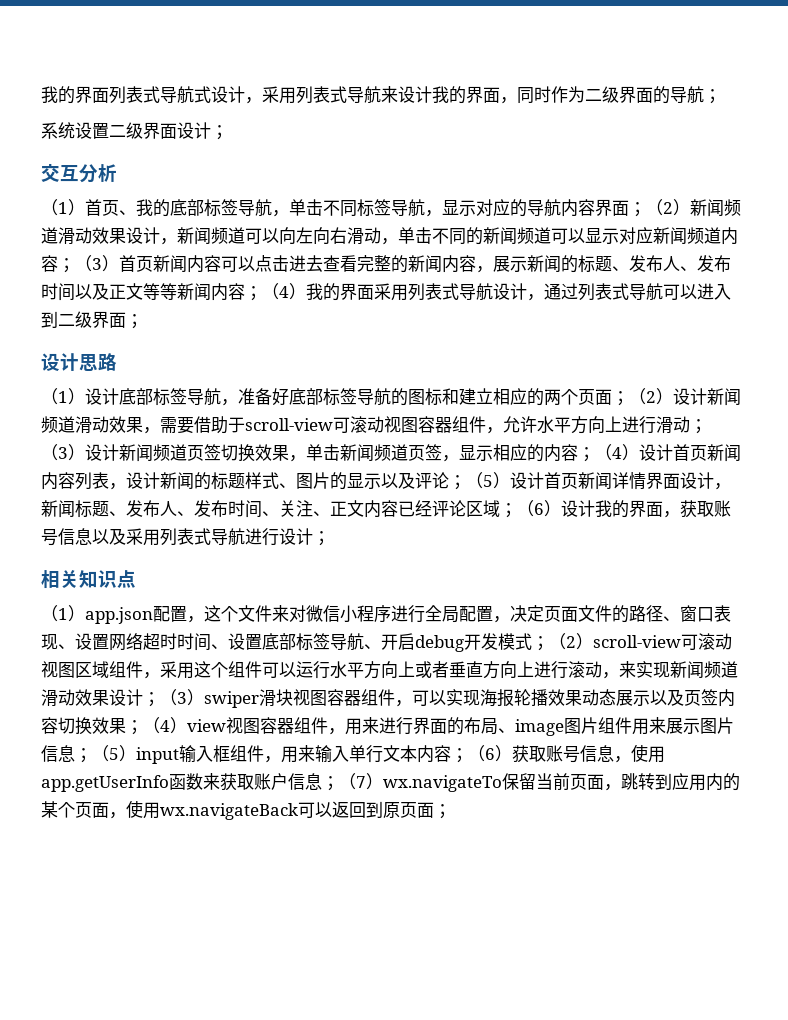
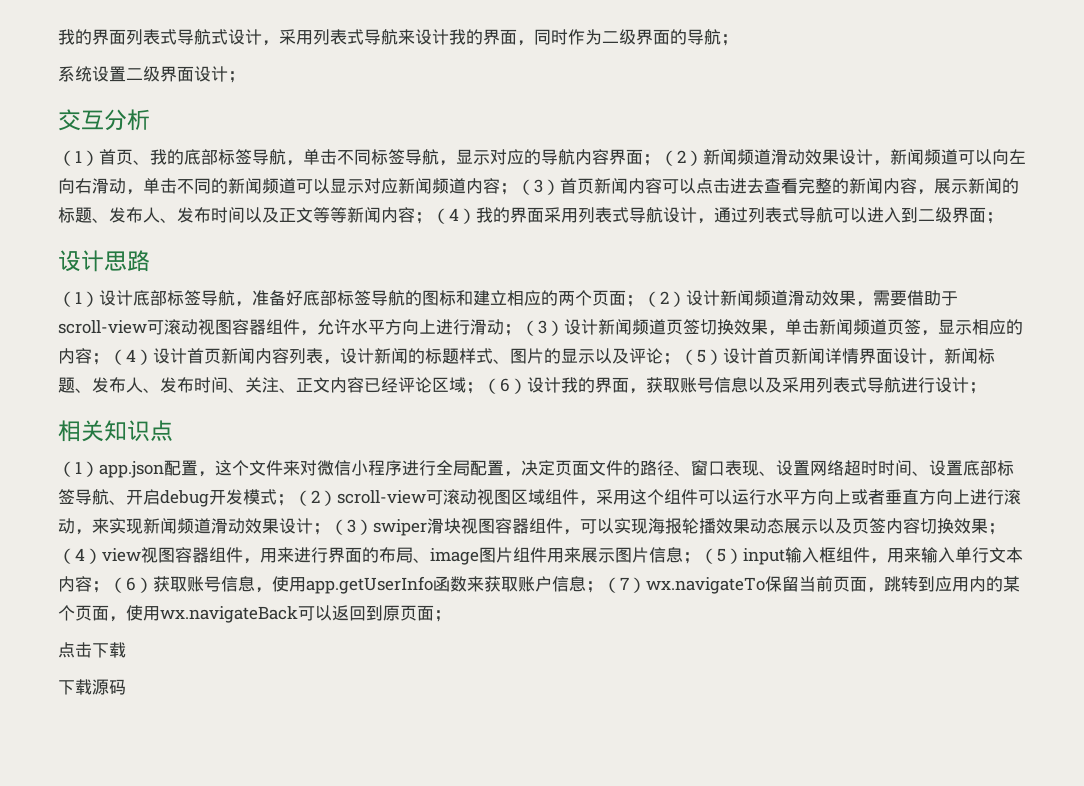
+ 点击下载
+ 下载源码

